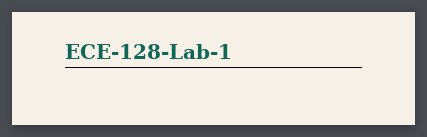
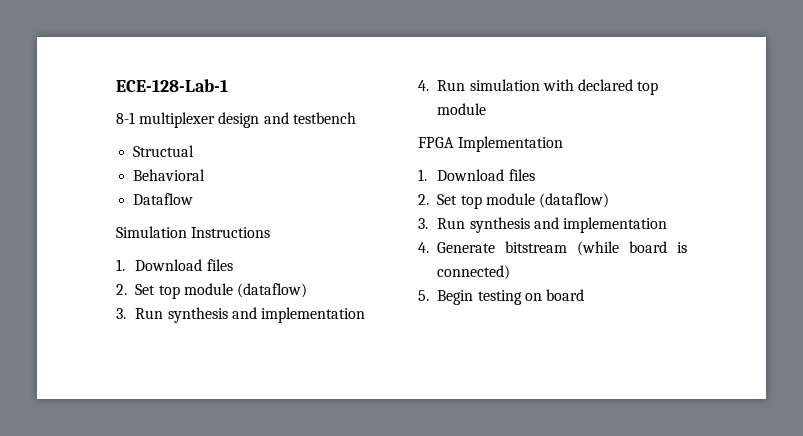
+ 8-1 multiplexer design and testbench
+ Structual
+ Behavioral
+ Dataflow
+ Simulation Instructions
+ 1. Download files
+ 2. Set top module (dataflow)
+ 3. Run synthesis and implementation
+ 4. Run simulation with declared top module
+ FPGA Implementation
+ 1. Download files
+ 2. Set top module (dataflow)
+ 3. Run synthesis and implementation
+ 4. Generate bitstream (while board is connected)
+ 5. Begin testing on board

